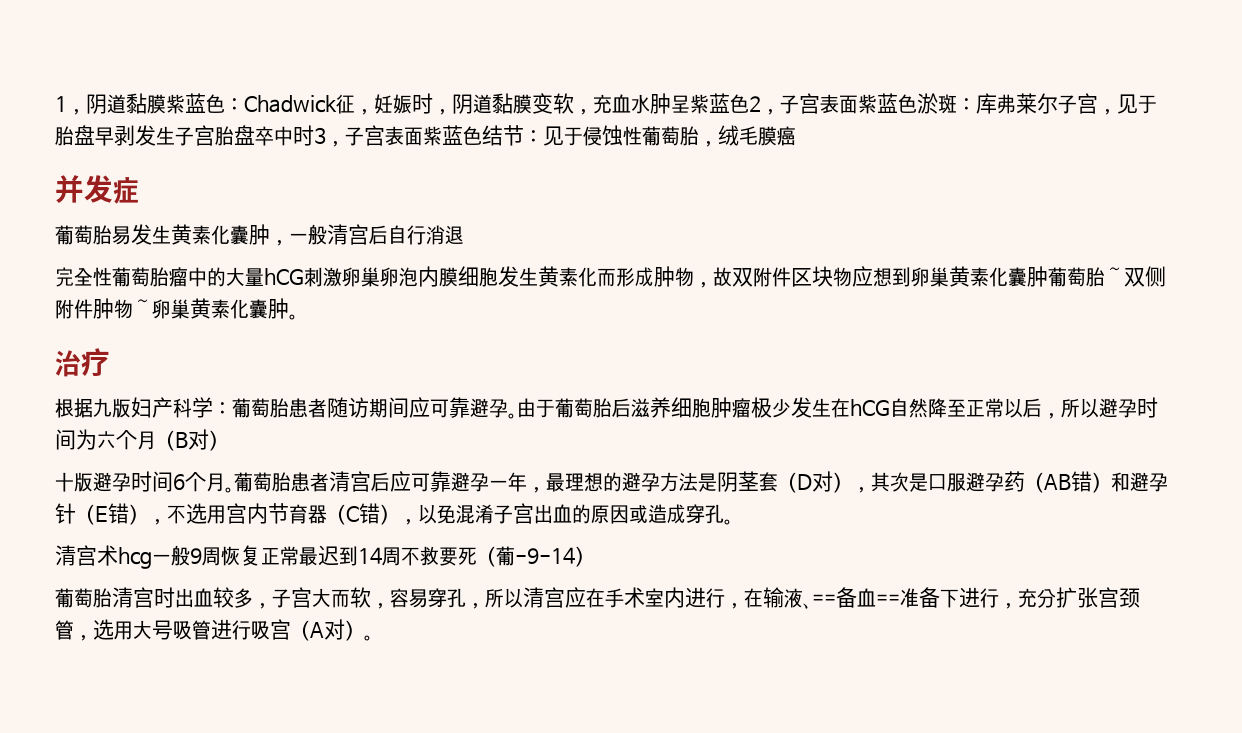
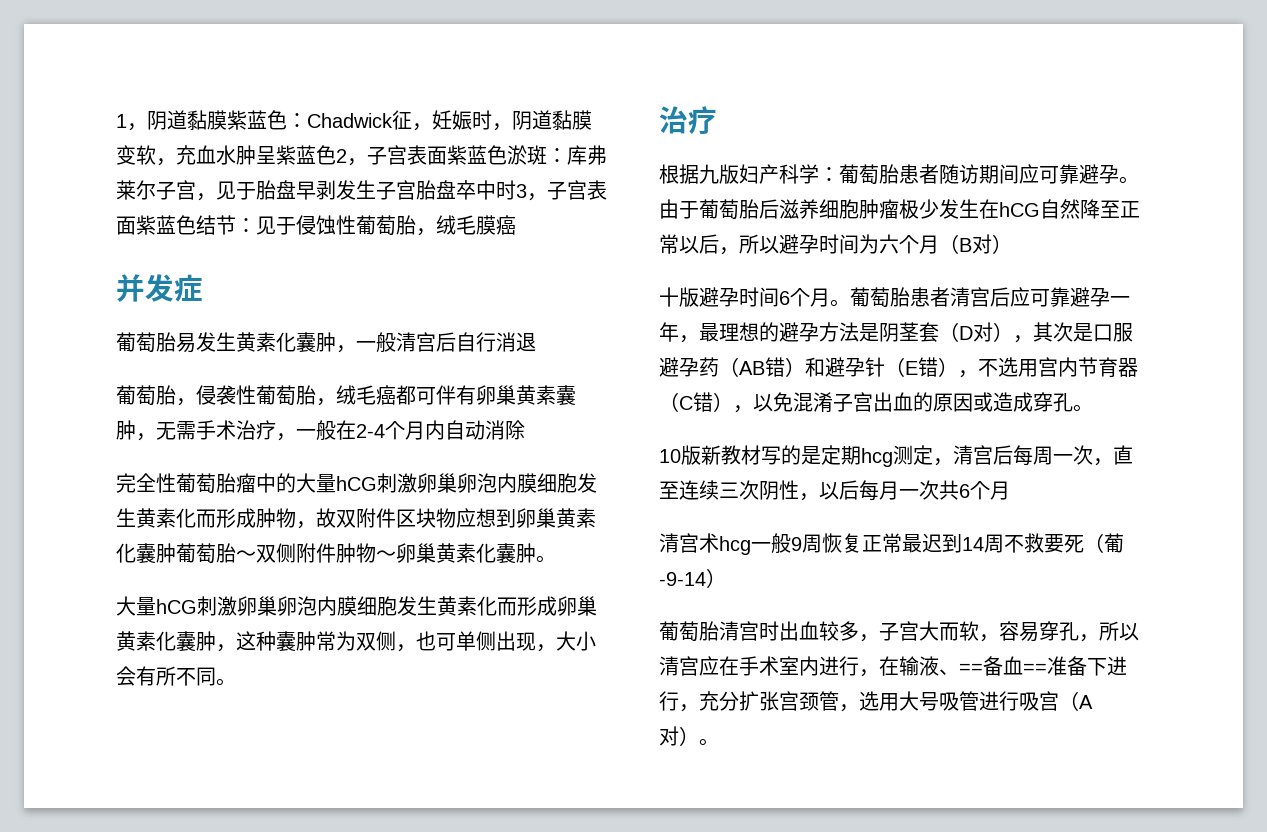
+ 葡萄胎，侵袭性葡萄胎，绒毛癌都可伴有卵巢黄素囊肿，无需手术治疗，一般在2-4个月内自动消除
+ 大量hCG刺激卵巢卵泡内膜细胞发生黄素化而形成卵巢黄素化囊肿，这种囊肿常为双侧，也可单侧出现，大小会有所不同。
+ 10版新教材写的是定期hcg测定，清宫后每周一次，直至连续三次阴性，以后每月一次共6个月

